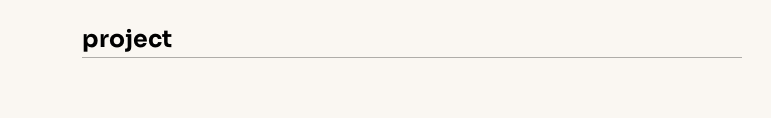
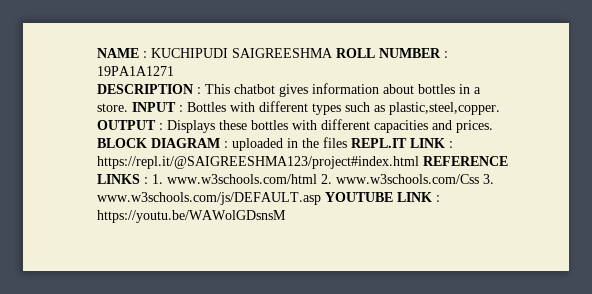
- project
+ NAME : KUCHIPUDI SAIGREESHMA ROLL NUMBER : 19PA1A1271
+ DESCRIPTION : This chatbot gives information about bottles in a store. INPUT : Bottles with different types such as plastic,steel,copper. OUTPUT : Displays these bottles with different capacities and prices. BLOCK DIAGRAM : uploaded in the files REPL.IT LINK : https://repl.it/@SAIGREESHMA123/project#index.html REFERENCE LINKS : 1. www.w3schools.com/html 2. www.w3schools.com/Css 3. www.w3schools.com/js/DEFAULT.asp YOUTUBE LINK : https://youtu.be/WAWolGDsnsM

